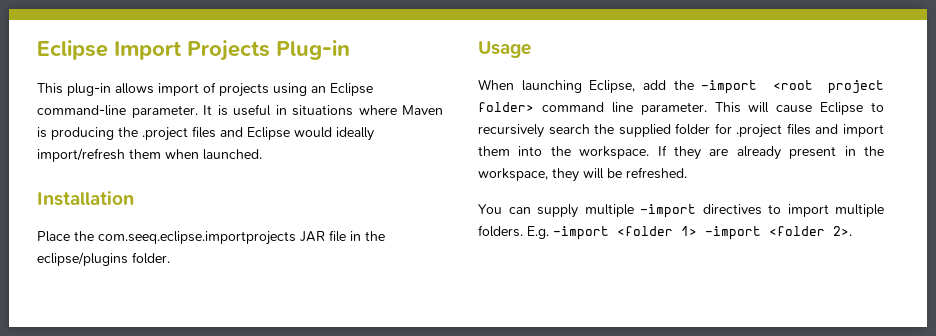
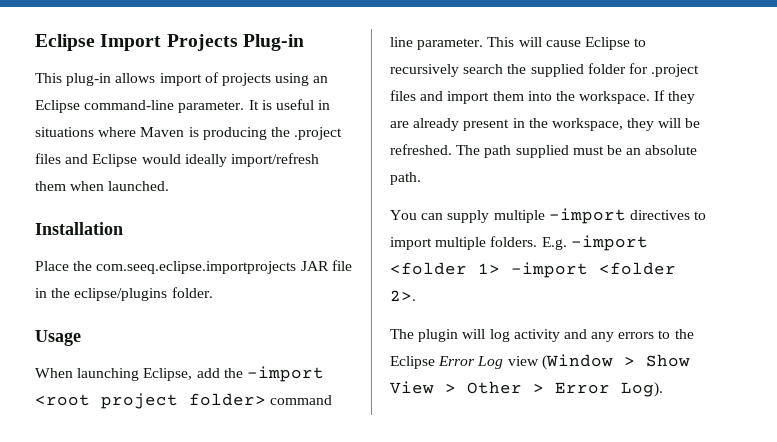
+ The path supplied must be an absolute path.
+ The plugin will log activity and any errors to the Eclipse Error Log view (Window > Show View > Other > Error Log).

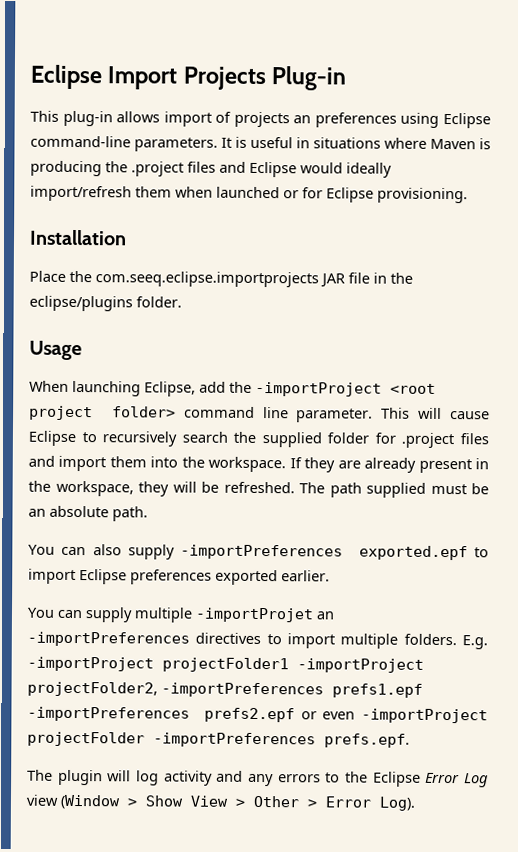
- This plug-in allows import of projects using an Eclipse command-line parameter.
+ This plug-in allows import of projects an preferences using Eclipse command-line parameters.
- It is useful in situations where Maven is producing the .project files and Eclipse would ideally import/refresh them when launched.
+ It is useful in situations where Maven is producing the .project files and Eclipse would ideally import/refresh them when launched or for Eclipse provisioning.
- When launching Eclipse, add the -import <root project folder> command line parameter.
+ When launching Eclipse, add the -importProject <root project folder> command line parameter.
+ You can also supply -importPreferences exported.epf to import Eclipse preferences exported earlier.
- You can supply multiple -import directives to import multiple folders.
+ You can supply multiple -importProjet an -importPreferences directives to import multiple folders.
- E.g. -import <folder 1> -import <folder 2>.
+ E.g. -importProject projectFolder1 -importProject projectFolder2, -importPreferences prefs1.epf -importPreferences prefs2.epf or even -importProject projectFolder -importPreferences prefs.epf.

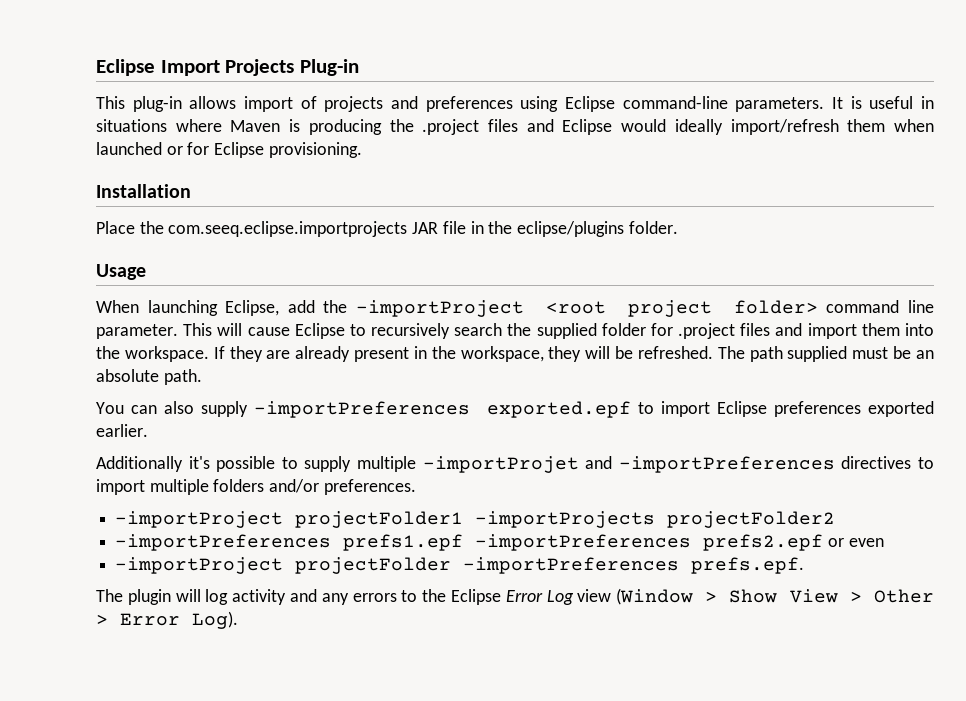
- This plug-in allows import of projects an preferences using Eclipse command-line parameters.
+ This plug-in allows import of projects and preferences using Eclipse command-line parameters.
- You can supply multiple -importProjet an -importPreferences directives to import multiple folders. E.g. -importProject projectFolder1 -importProject projectFolder2, -importPreferences prefs1.epf -importPreferences prefs2.epf or even -importProject projectFolder -importPreferences prefs.epf.
+ Additionally it's possible to supply multiple -importProjet and -importPreferences directives to import multiple folders and/or preferences.
+ -importProject projectFolder1 -importProjects projectFolder2
+ -importPreferences prefs1.epf -importPreferences prefs2.epf or even
+ -importProject projectFolder -importPreferences prefs.epf.

